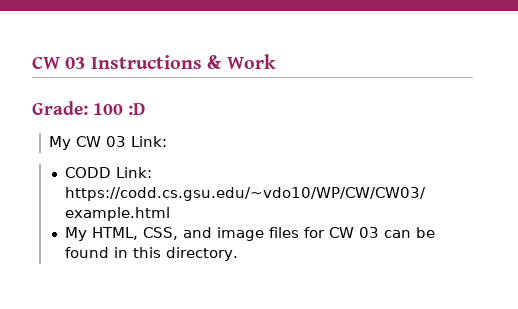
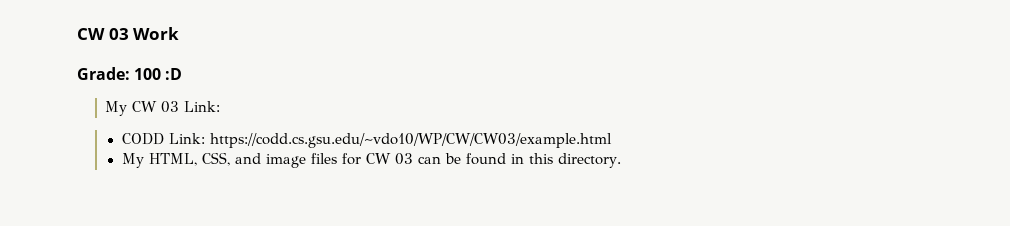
- CW 03 Instructions & Work
+ CW 03 Work

